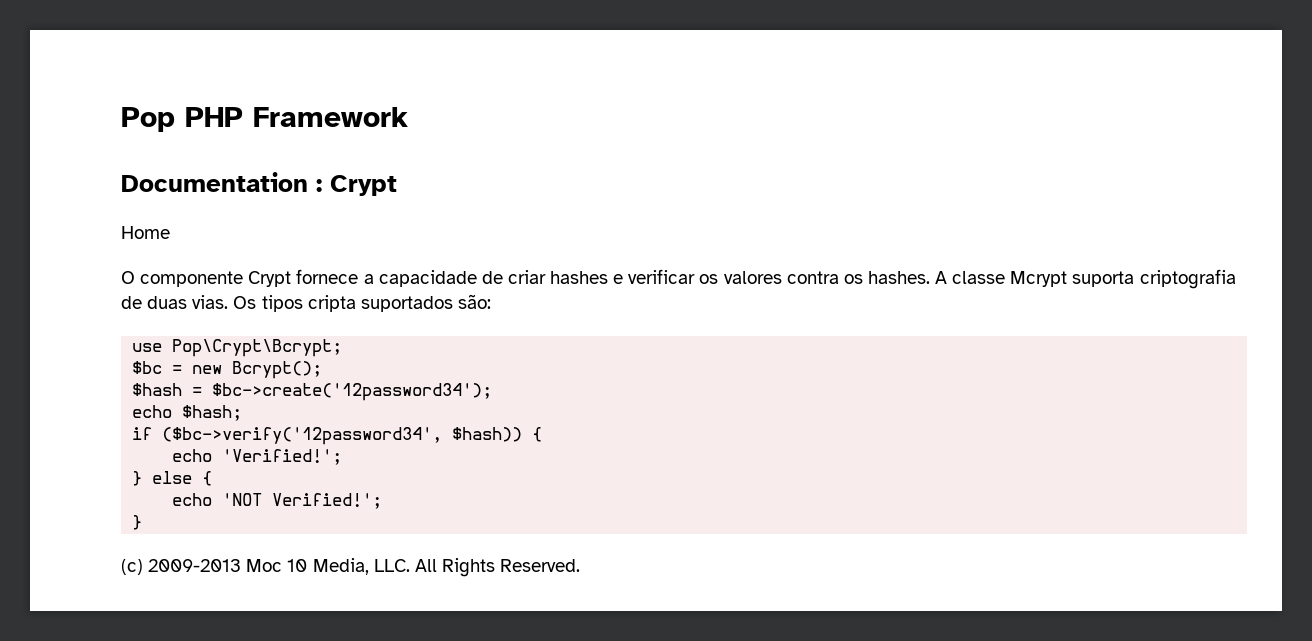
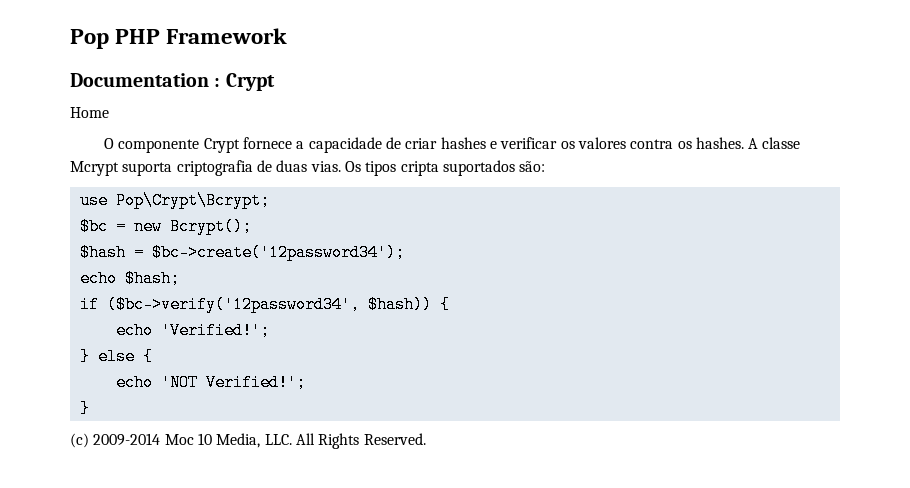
- (c) 2009-2013 Moc 10 Media, LLC. All Rights Reserved.
+ (c) 2009-2014 Moc 10 Media, LLC. All Rights Reserved.

